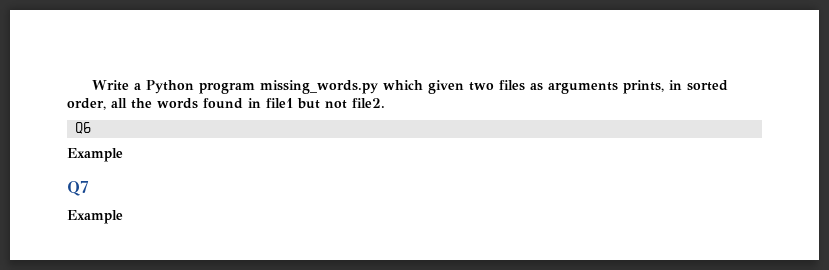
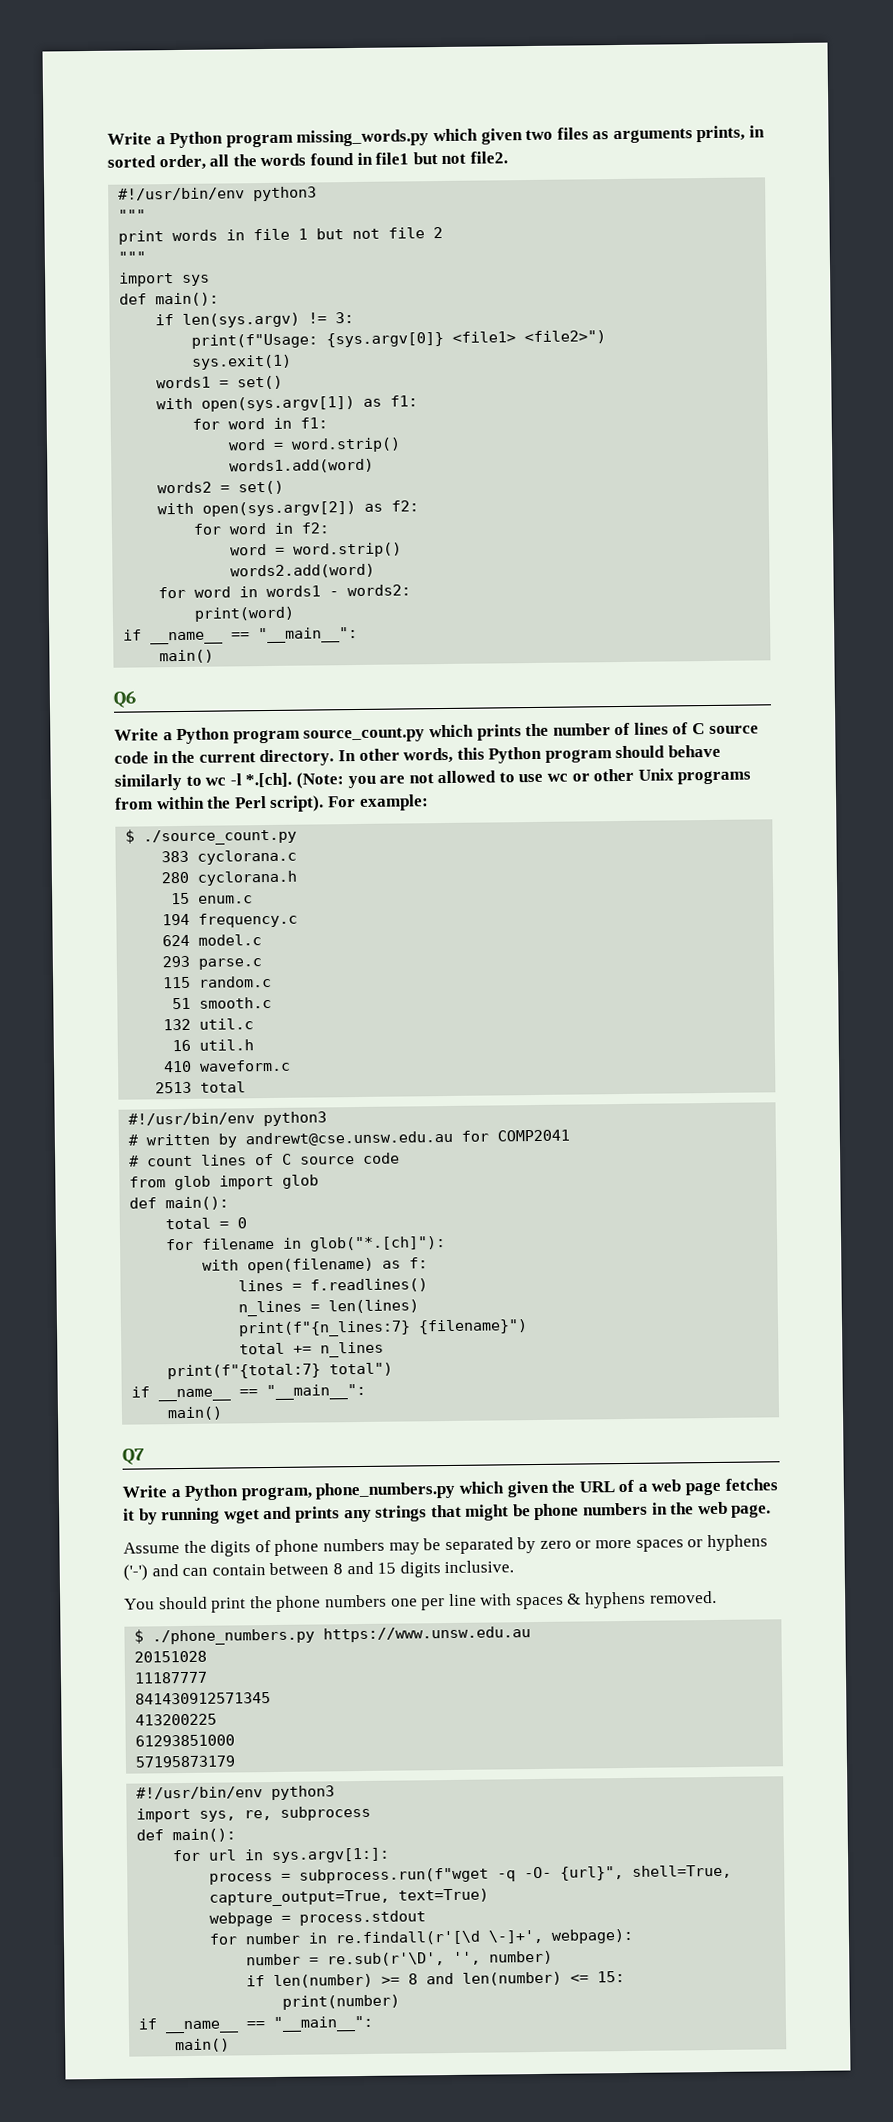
  Write a Python program missing_words.py which given two files as arguments prints, in sorted order, all the words found in file1 but not file2.
+ #!/usr/bin/env python3
+ """
+ print words in file 1 but not file 2
+ """
+ import sys
+ def main():
+ if len(sys.argv) != 3:
+ print(f"Usage: {sys.argv[0]} <file1> <file2>")
+ sys.exit(1)
+ words1 = set()
+ with open(sys.argv[1]) as f1:
+ for word in f1:
+ word = word.strip()
+ words1.add(word)
+ words2 = set()
+ with open(sys.argv[2]) as f2:
+ for word in f2:
+ word = word.strip()
+ words2.add(word)
+ for word in words1 - words2:
+ print(word)
+ if __name__ == "__main__":
+ main()
  Q6
- Example
+ Write a Python program source_count.py which prints the number of lines of C source code in the current directory. In other words, this Python program should behave similarly to wc -l *.[ch]. (Note: you are not allowed to use wc or other Unix programs from within the Perl script). For example:
+ $ ./source_count.py
+ 383 cyclorana.c
+ 280 cyclorana.h
+ 15 enum.c
+ 194 frequency.c
+ 624 model.c
+ 293 parse.c
+ 115 random.c
+ 51 smooth.c
+ 132 util.c
+ 16 util.h
+ 410 waveform.c
+ 2513 total
+ #!/usr/bin/env python3
+ # written by andrewt@cse.unsw.edu.au for COMP2041
+ # count lines of C source code
+ from glob import glob
+ def main():
+ total = 0
+ for filename in glob("*.[ch]"):
+ with open(filename) as f:
+ lines = f.readlines()
+ n_lines = len(lines)
+ print(f"{n_lines:7} {filename}")
+ total += n_lines
+ print(f"{total:7} total")
+ if __name__ == "__main__":
+ main()
  Q7
- Example
+ Write a Python program, phone_numbers.py which given the URL of a web page fetches it by running wget and prints any strings that might be phone numbers in the web page.
+ Assume the digits of phone numbers may be separated by zero or more spaces or hyphens ('-') and can contain between 8 and 15 digits inclusive.
+ You should print the phone numbers one per line with spaces & hyphens removed.
+ $ ./phone_numbers.py https://www.unsw.edu.au
+ 20151028
+ 11187777
+ 841430912571345
+ 413200225
+ 61293851000
+ 57195873179
+ #!/usr/bin/env python3
+ import sys, re, subprocess
+ def main():
+ for url in sys.argv[1:]:
+ process = subprocess.run(f"wget -q -O- {url}", shell=True, capture_output=True, text=True)
+ webpage = process.stdout
+ for number in re.findall(r'[\d \-]+', webpage):
+ number = re.sub(r'\D', '', number)
+ if len(number) >= 8 and len(number) <= 15:
+ print(number)
+ if __name__ == "__main__":
+ main()

